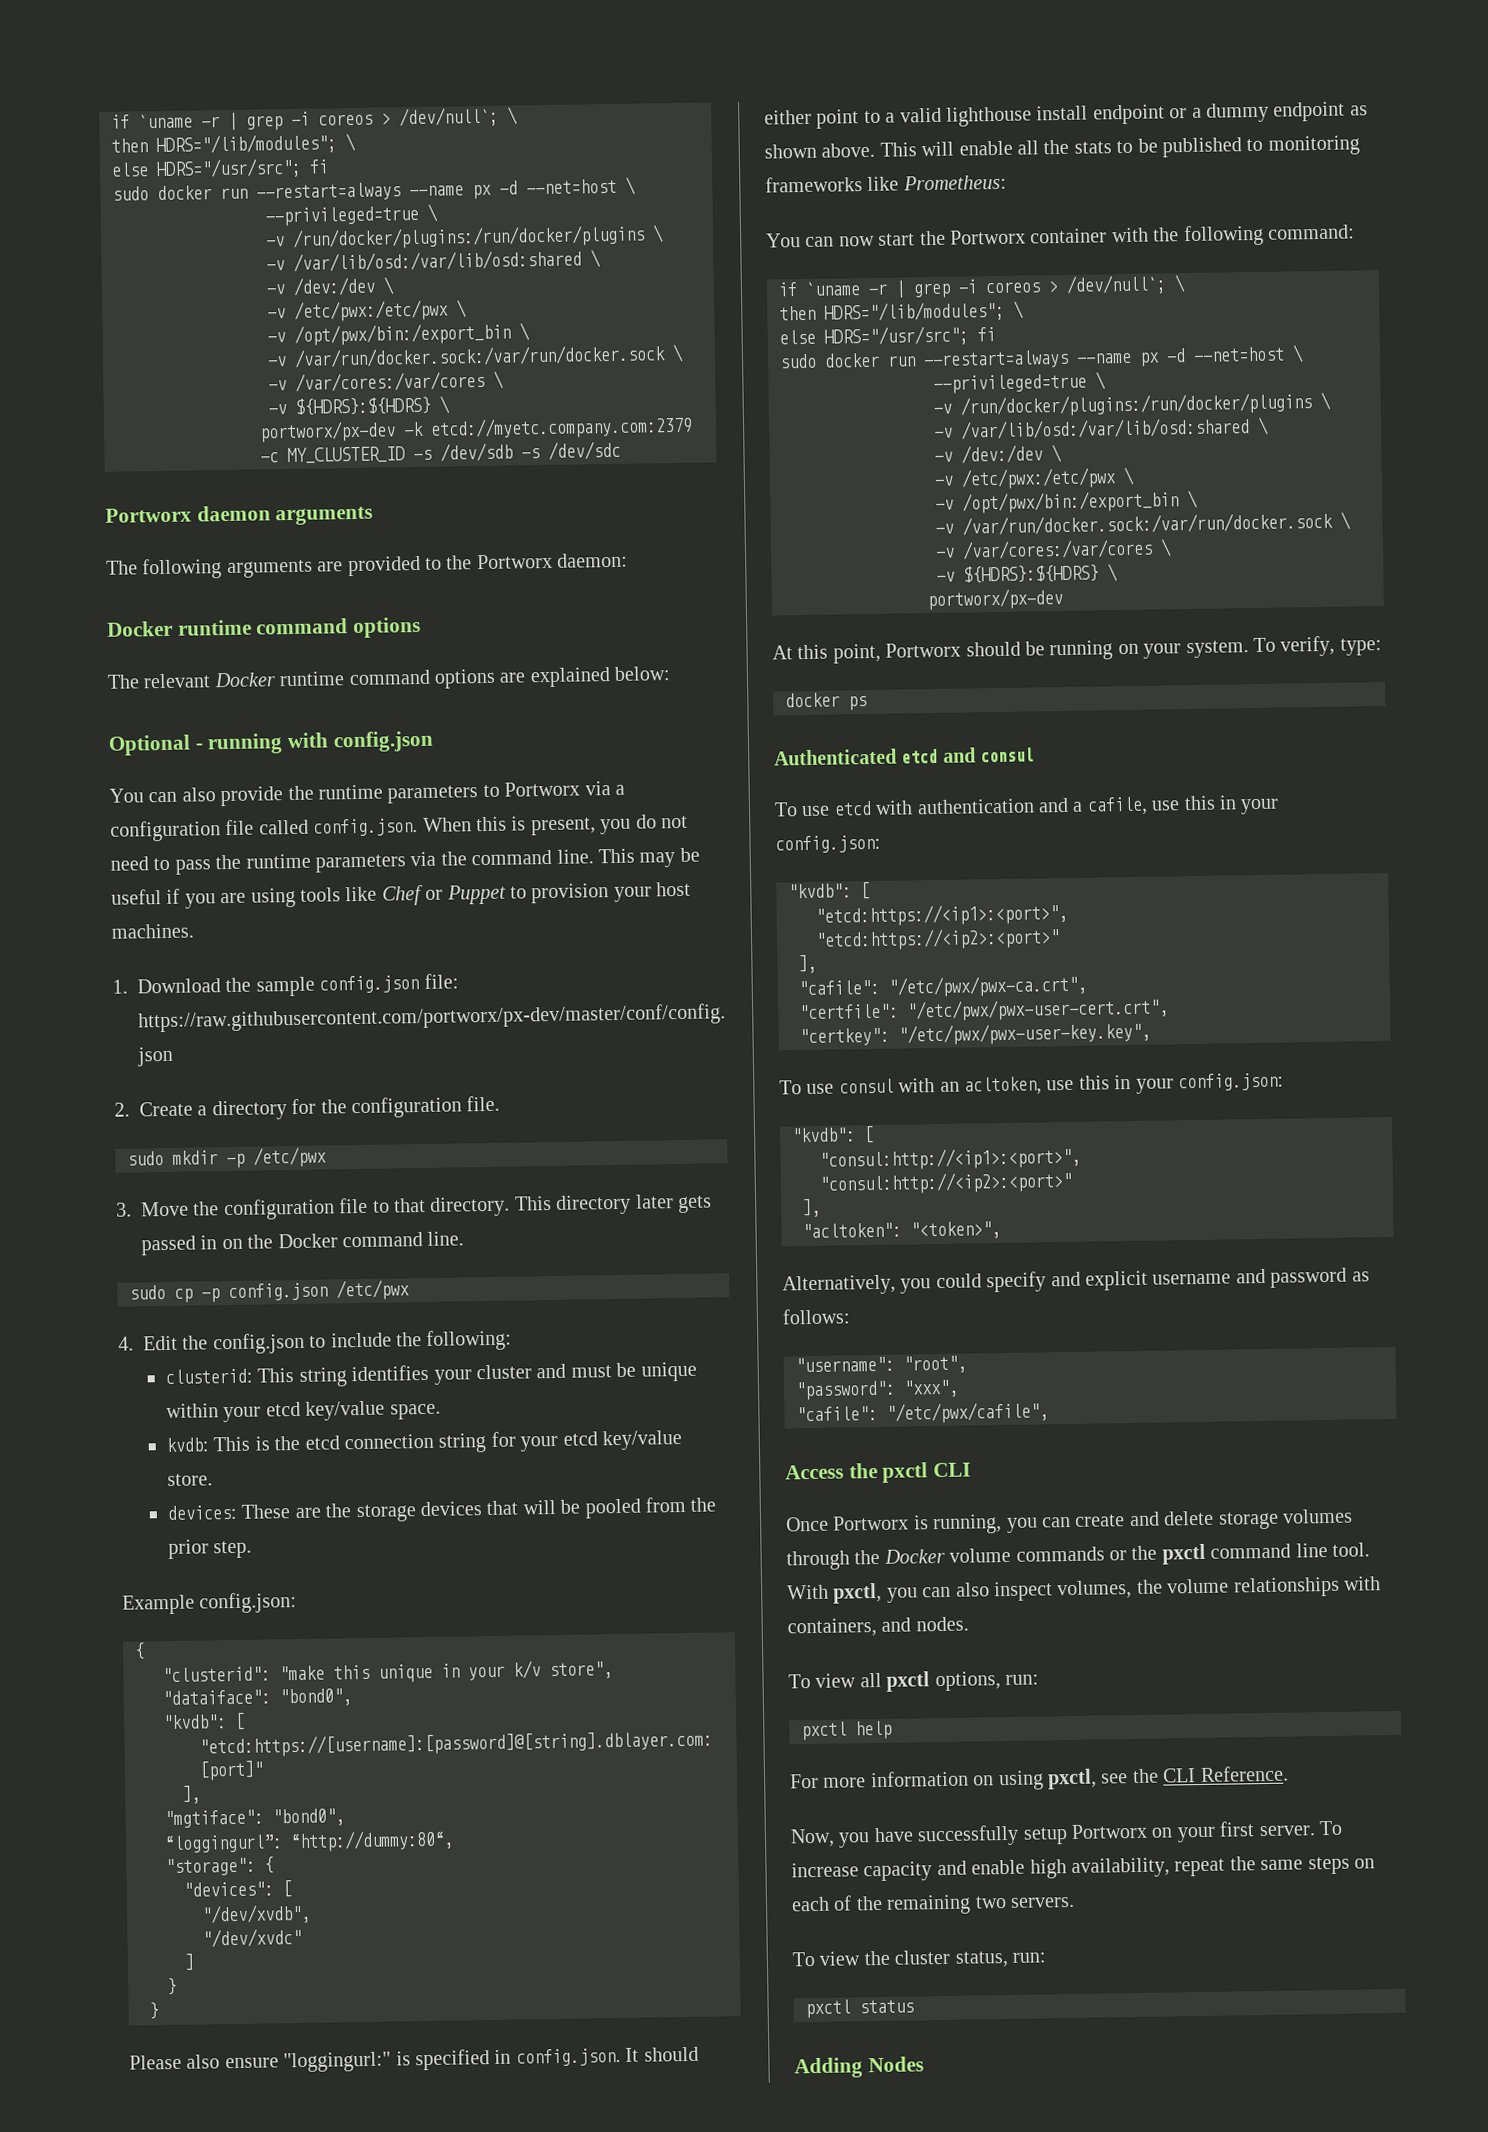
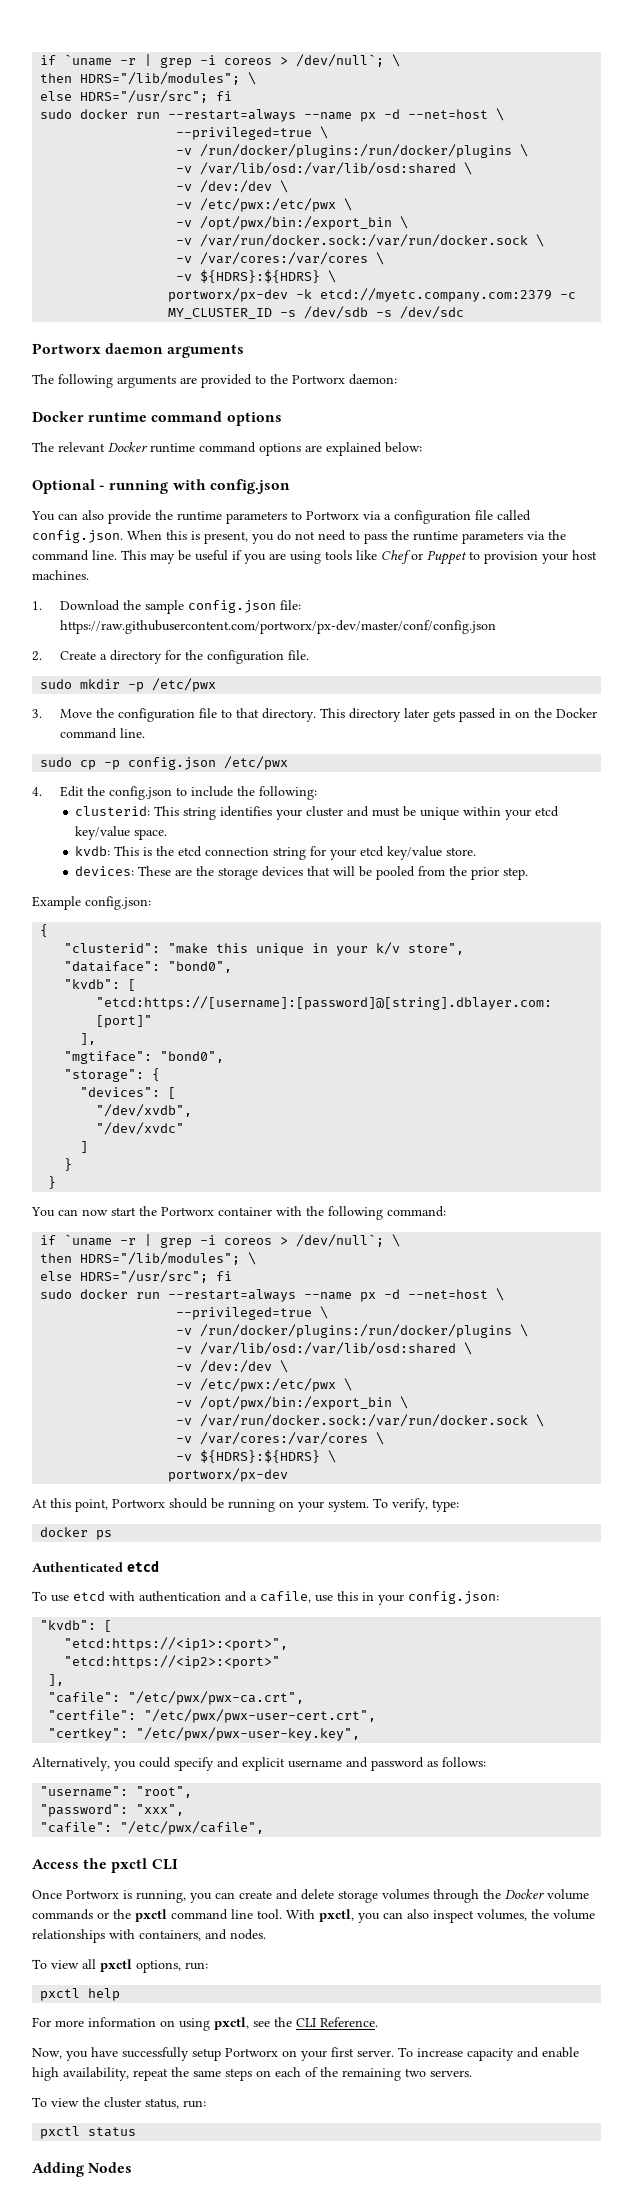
- “loggingurl”: “http://dummy:80“,
- Please also ensure "loggingurl:" is specified in config.json. It should either point to a valid lighthouse install endpoint or a dummy endpoint as shown above. This will enable all the stats to be published to monitoring frameworks like Prometheus:
- Authenticated etcd and consul
+ Authenticated etcd
- To use consul with an acltoken, use this in your config.json:
- "kvdb": [
- "consul:http://<ip1>:<port>",
- "consul:http://<ip2>:<port>"
- ],
- "acltoken": "<token>",

